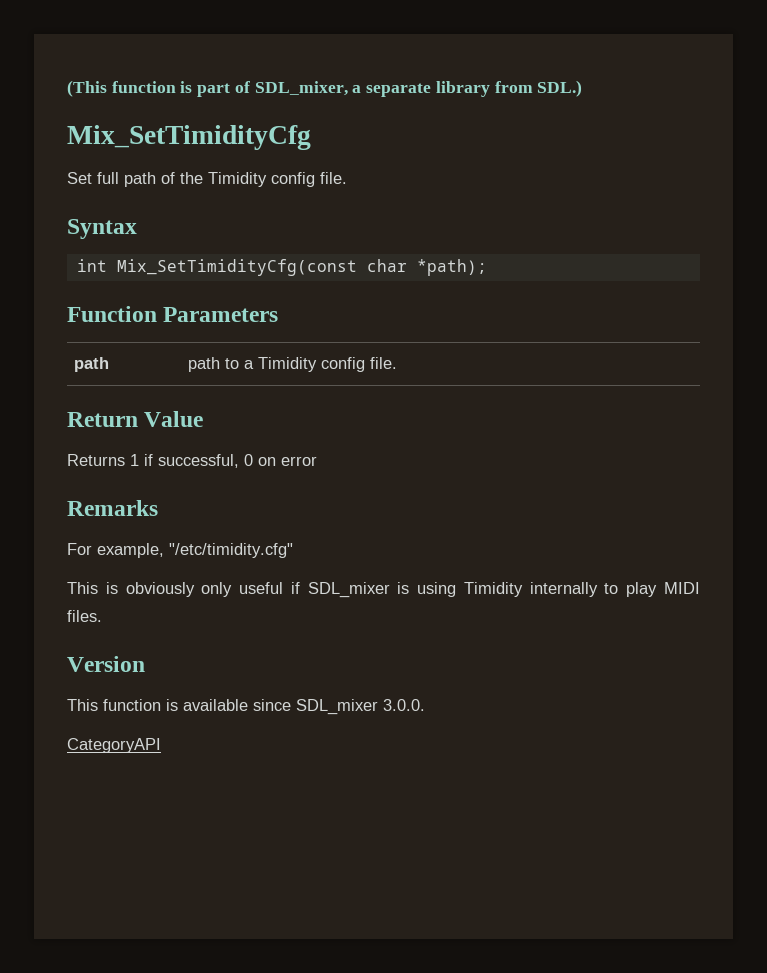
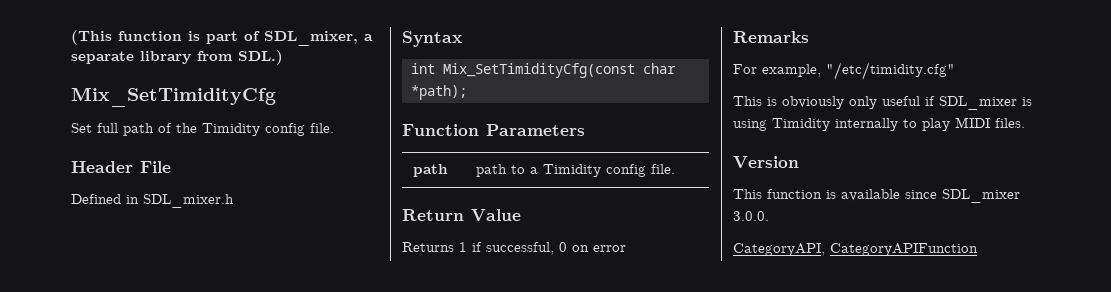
+ Header File
+ Defined in SDL_mixer.h
- CategoryAPI
+ CategoryAPI, CategoryAPIFunction

